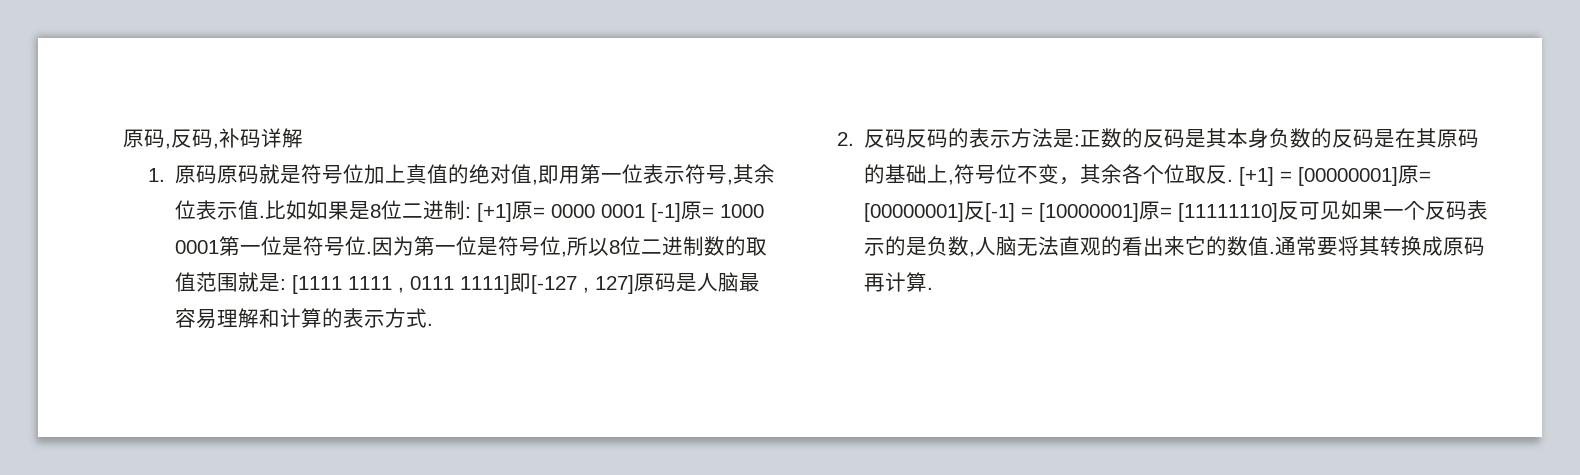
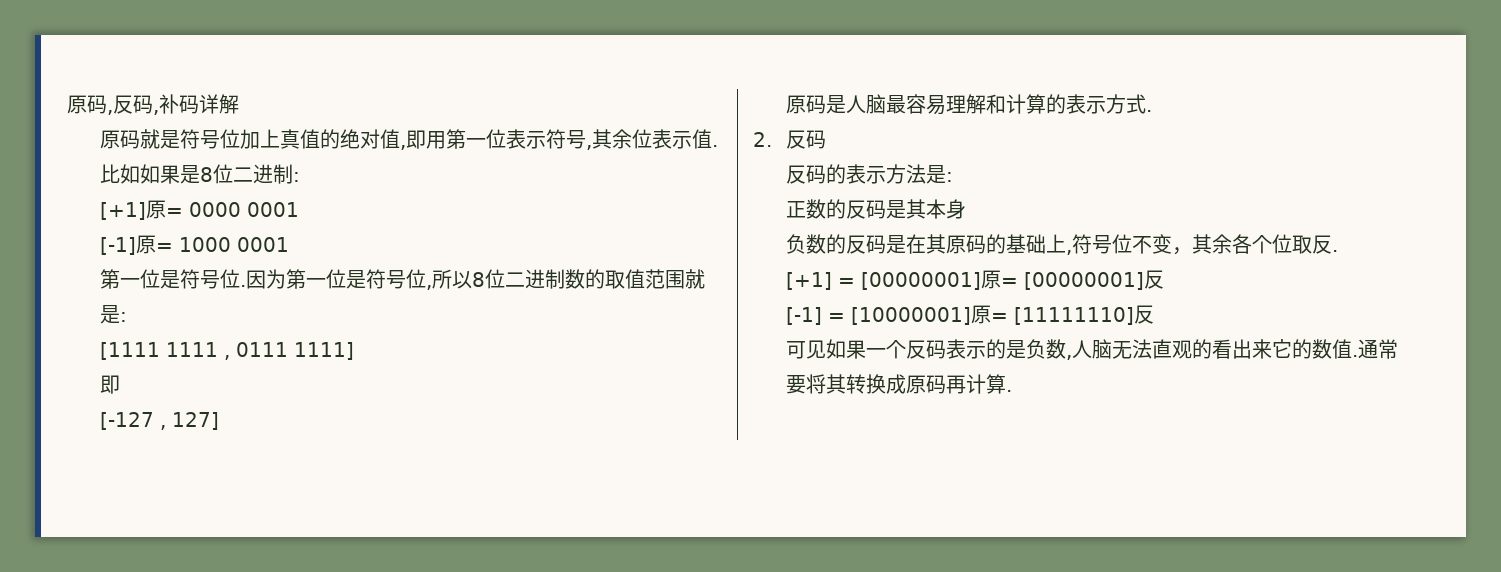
- 1.原码原码就是符号位加上真值的绝对值,即用第一位表示符号,其余位表示值.
+ 原码就是符号位加上真值的绝对值,即用第一位表示符号,其余位表示值.
- 比如如果是8位二进制: [+1]原= 0000 0001 [-1]原= 1000 0001第一位是符号位.
+ 比如如果是8位二进制:
+ [+1]原= 0000 0001
+ [-1]原= 1000 0001
+ 第一位是符号位.
- 因为第一位是符号位,所以8位二进制数的取值范围就是: [1111 1111 , 0111 1111]即[-127 , 127]原码是人脑最容易理解和计算的表示方式.
+ 因为第一位是符号位,所以8位二进制数的取值范围就是:
+ [1111 1111 , 0111 1111]
+ 即
+ [-127 , 127]
+ 原码是人脑最容易理解和计算的表示方式.
- 2.反码反码的表示方法是:正数的反码是其本身负数的反码是在其原码的基础上,符号位不变，其余各个位取反. [+1] = [00000001]原= [00000001]反[-1] = [10000001]原= [11111110]反可见如果一个反码表示的是负数,人脑无法直观的看出来它的数值.
+ 2.反码
+ 反码的表示方法是:
+ 正数的反码是其本身
+ 负数的反码是在其原码的基础上,符号位不变，其余各个位取反.
+ [+1] = [00000001]原= [00000001]反
+ [-1] = [10000001]原= [11111110]反
+ 可见如果一个反码表示的是负数,人脑无法直观的看出来它的数值.

